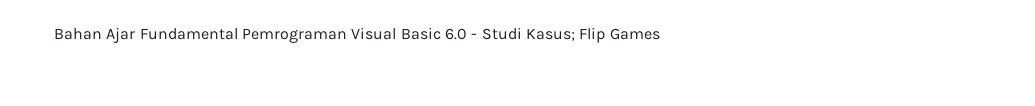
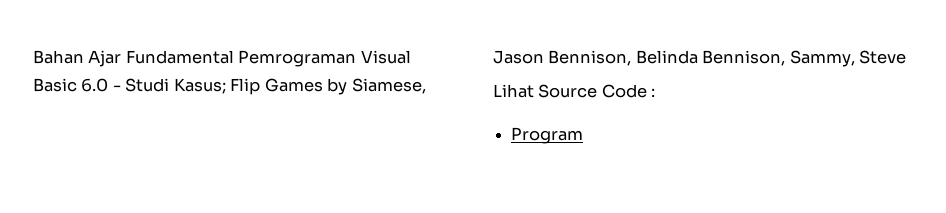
- Bahan Ajar Fundamental Pemrograman Visual Basic 6.0 - Studi Kasus; Flip Games
+ Bahan Ajar Fundamental Pemrograman Visual Basic 6.0 - Studi Kasus; Flip Games by Siamese, Jason Bennison, Belinda Bennison, Sammy, Steve
+ Lihat Source Code :
+ Program

